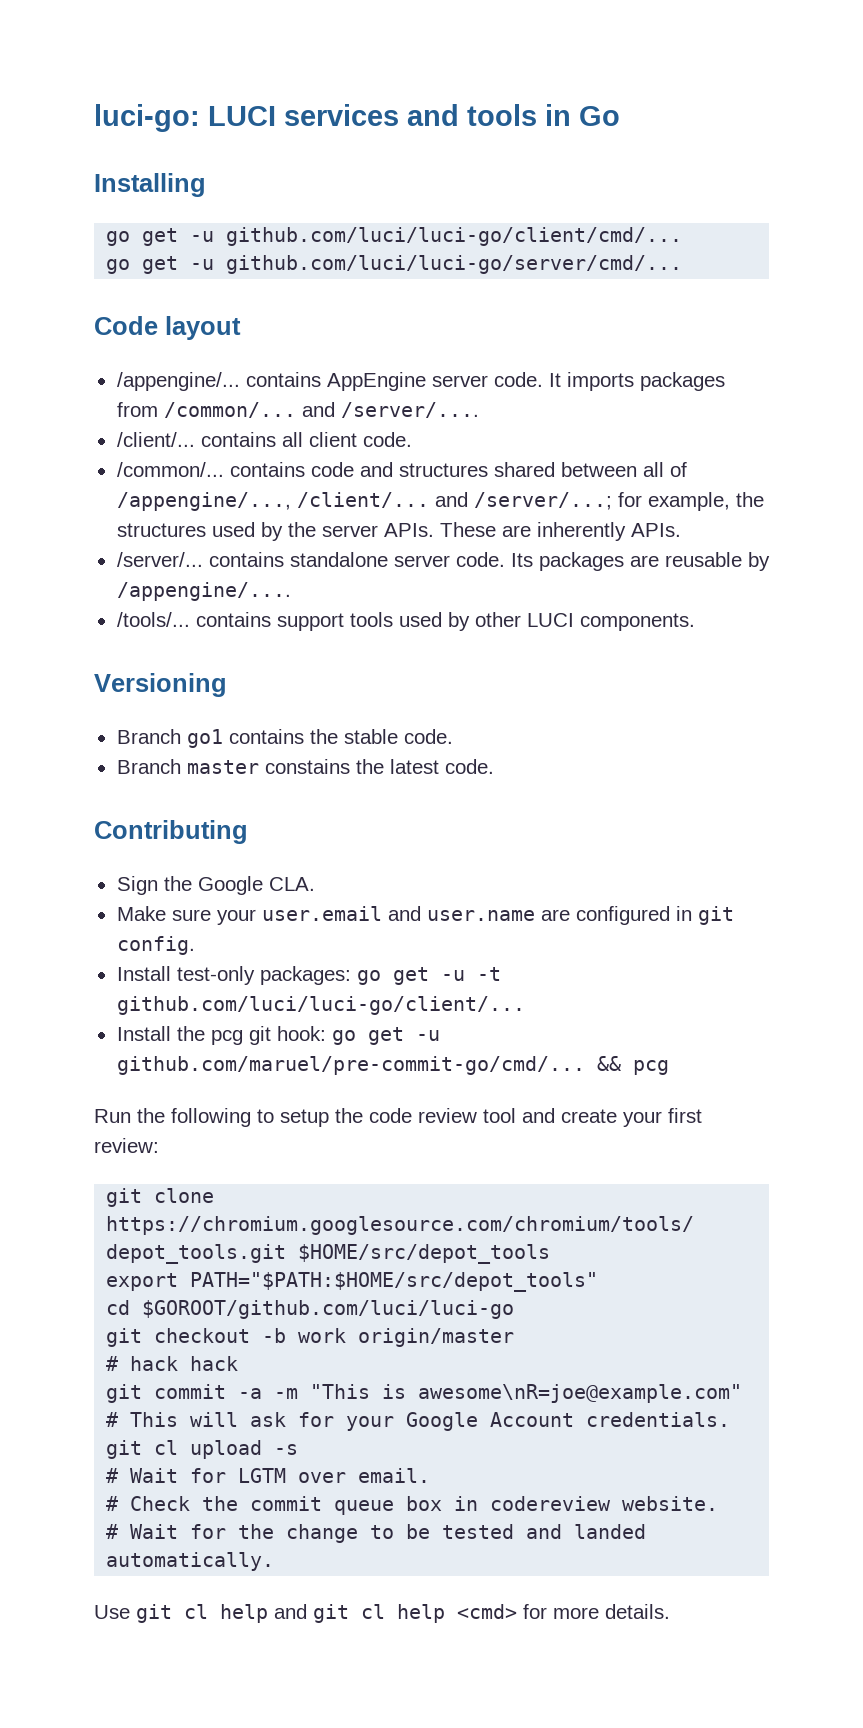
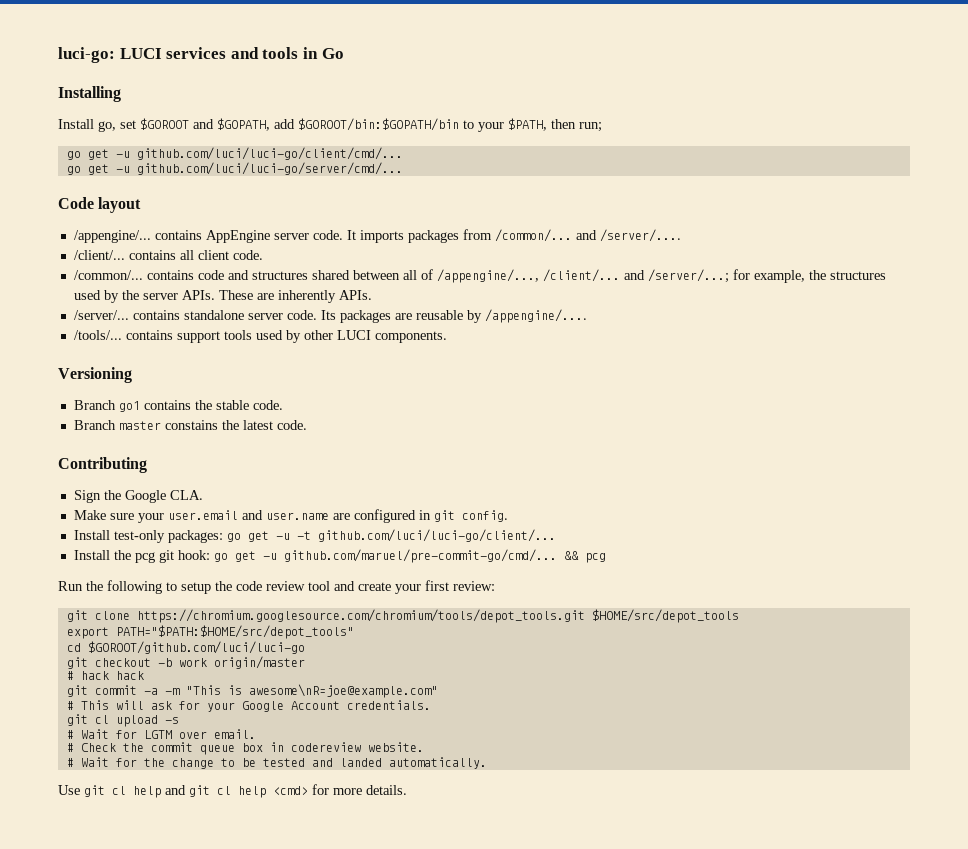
+ Install go, set $GOROOT and $GOPATH, add $GOROOT/bin:$GOPATH/bin to your $PATH, then run;

